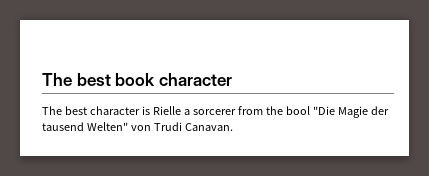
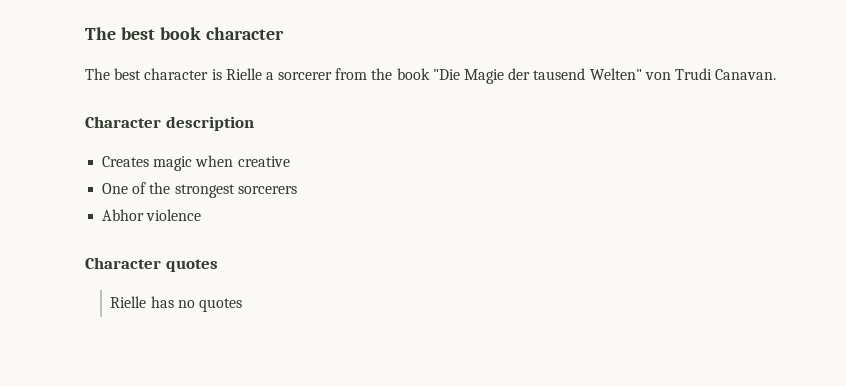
- The best character is Rielle a sorcerer from the bool "Die Magie der tausend Welten" von Trudi Canavan.
+ The best character is Rielle a sorcerer from the book "Die Magie der tausend Welten" von Trudi Canavan.
+ Character description
+ Creates magic when creative
+ One of the strongest sorcerers
+ Abhor violence
+ Character quotes
+ Rielle has no quotes

